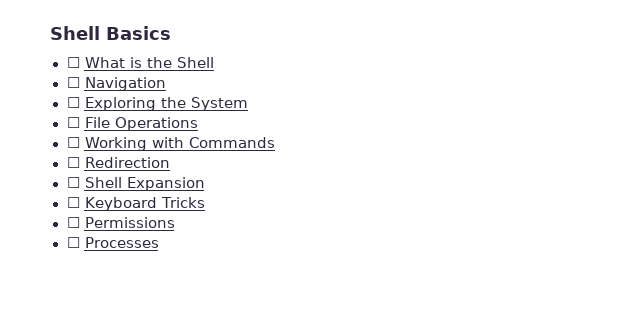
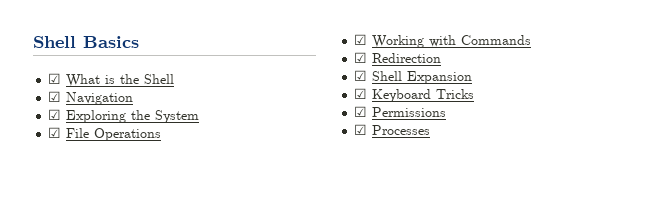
- ☐ What is the Shell
+ ☑ What is the Shell
- ☐ Navigation
+ ☑ Navigation
- ☐ Exploring the System
+ ☑ Exploring the System
- ☐ File Operations
+ ☑ File Operations
- ☐ Working with Commands
+ ☑ Working with Commands
- ☐ Redirection
+ ☑ Redirection
- ☐ Shell Expansion
+ ☑ Shell Expansion
- ☐ Keyboard Tricks
+ ☑ Keyboard Tricks
- ☐ Permissions
+ ☑ Permissions
- ☐ Processes
+ ☑ Processes

